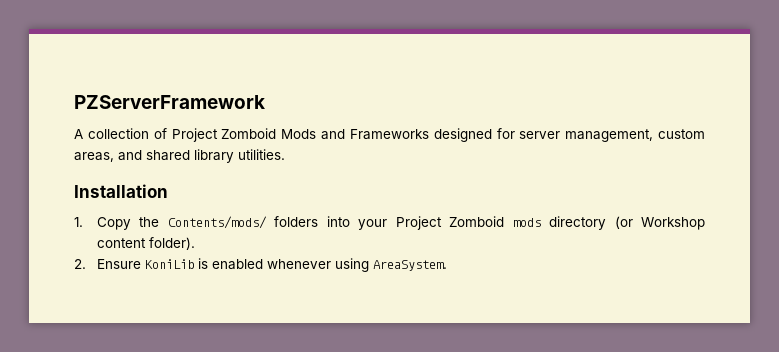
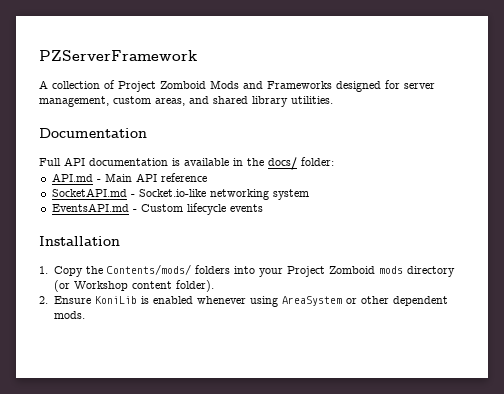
+ Documentation
+ Full API documentation is available in the docs/ folder:
+ API.md - Main API reference
+ SocketAPI.md - Socket.io-like networking system
+ EventsAPI.md - Custom lifecycle events
- 2. Ensure KoniLib is enabled whenever using AreaSystem.
+ 2. Ensure KoniLib is enabled whenever using AreaSystem or other dependent mods.

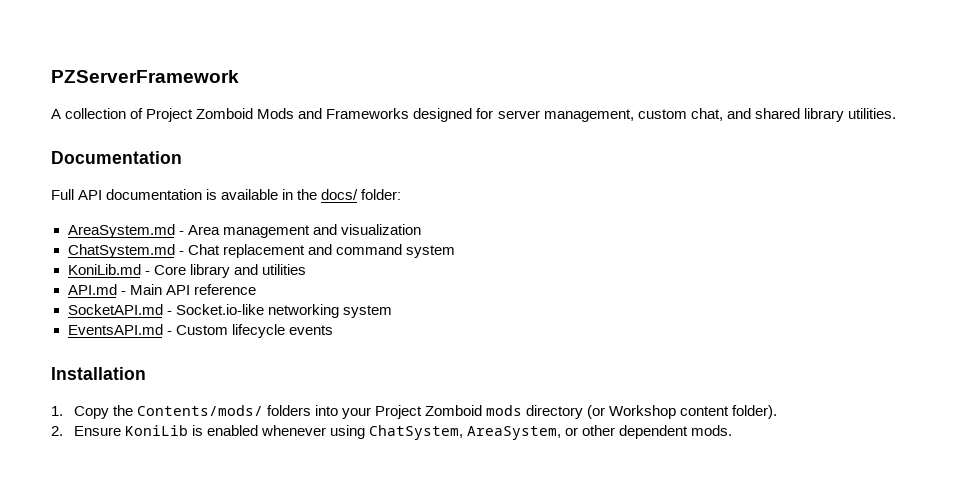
- A collection of Project Zomboid Mods and Frameworks designed for server management, custom areas, and shared library utilities.
+ A collection of Project Zomboid Mods and Frameworks designed for server management, custom chat, and shared library utilities.
+ AreaSystem.md - Area management and visualization
+ ChatSystem.md - Chat replacement and command system
+ KoniLib.md - Core library and utilities
- 2. Ensure KoniLib is enabled whenever using AreaSystem or other dependent mods.
+ 2. Ensure KoniLib is enabled whenever using ChatSystem, AreaSystem, or other dependent mods.

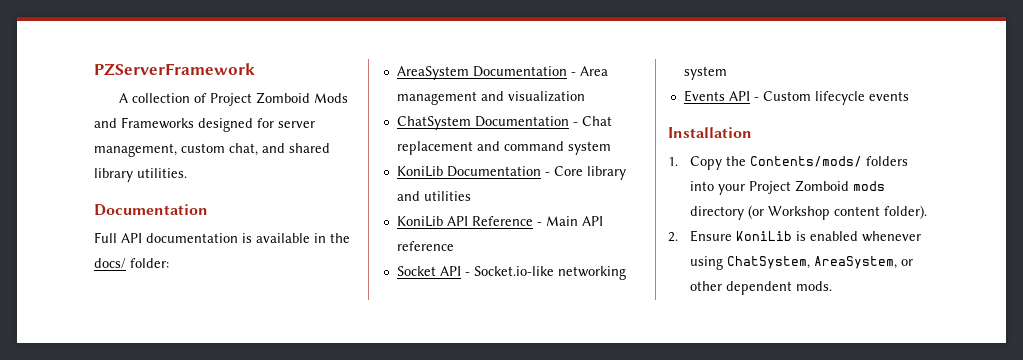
- AreaSystem.md - Area management and visualization
+ AreaSystem Documentation - Area management and visualization
- ChatSystem.md - Chat replacement and command system
+ ChatSystem Documentation - Chat replacement and command system
- KoniLib.md - Core library and utilities
+ KoniLib Documentation - Core library and utilities
- API.md - Main API reference
+ KoniLib API Reference - Main API reference
- SocketAPI.md - Socket.io-like networking system
+ Socket API - Socket.io-like networking system
- EventsAPI.md - Custom lifecycle events
+ Events API - Custom lifecycle events

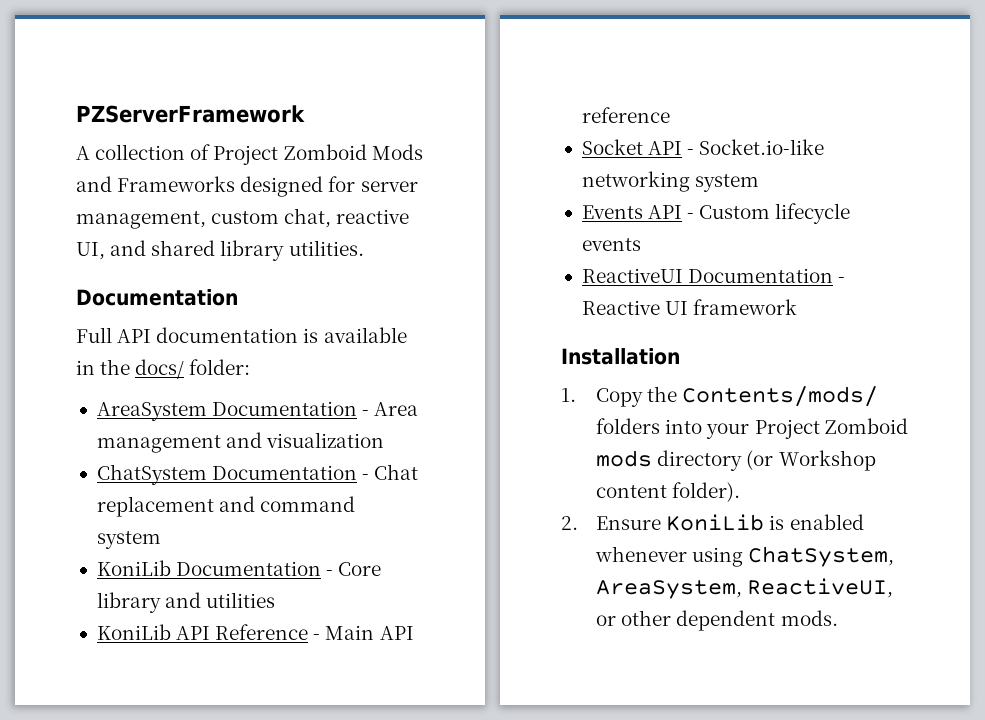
- A collection of Project Zomboid Mods and Frameworks designed for server management, custom chat, and shared library utilities.
+ A collection of Project Zomboid Mods and Frameworks designed for server management, custom chat, reactive UI, and shared library utilities.
+ ReactiveUI Documentation - Reactive UI framework
- 2. Ensure KoniLib is enabled whenever using ChatSystem, AreaSystem, or other dependent mods.
+ 2. Ensure KoniLib is enabled whenever using ChatSystem, AreaSystem, ReactiveUI, or other dependent mods.

